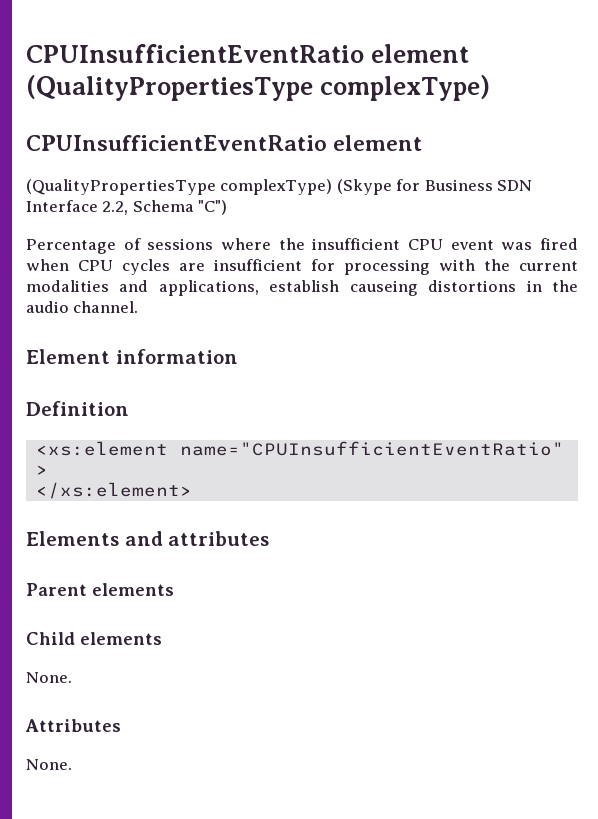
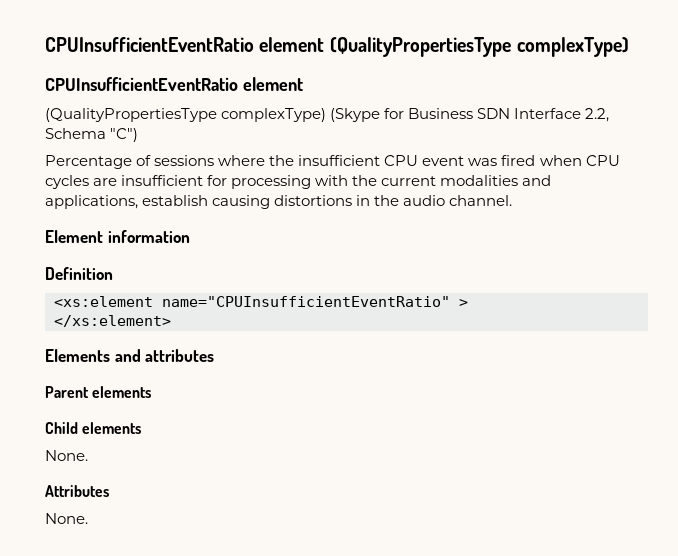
- Percentage of sessions where the insufficient CPU event was fired when CPU cycles are insufficient for processing with the current modalities and applications, establish causeing distortions in the audio channel.
+ Percentage of sessions where the insufficient CPU event was fired when CPU cycles are insufficient for processing with the current modalities and applications, establish causing distortions in the audio channel.

